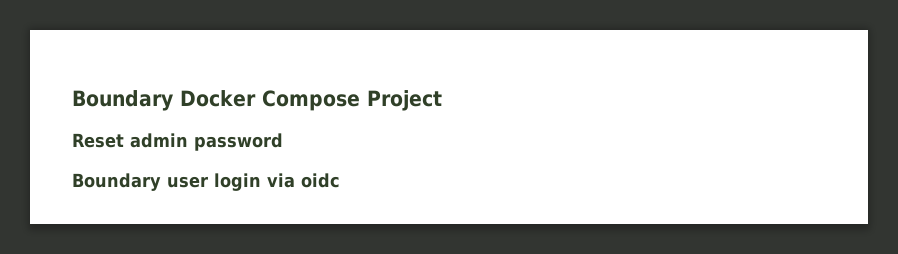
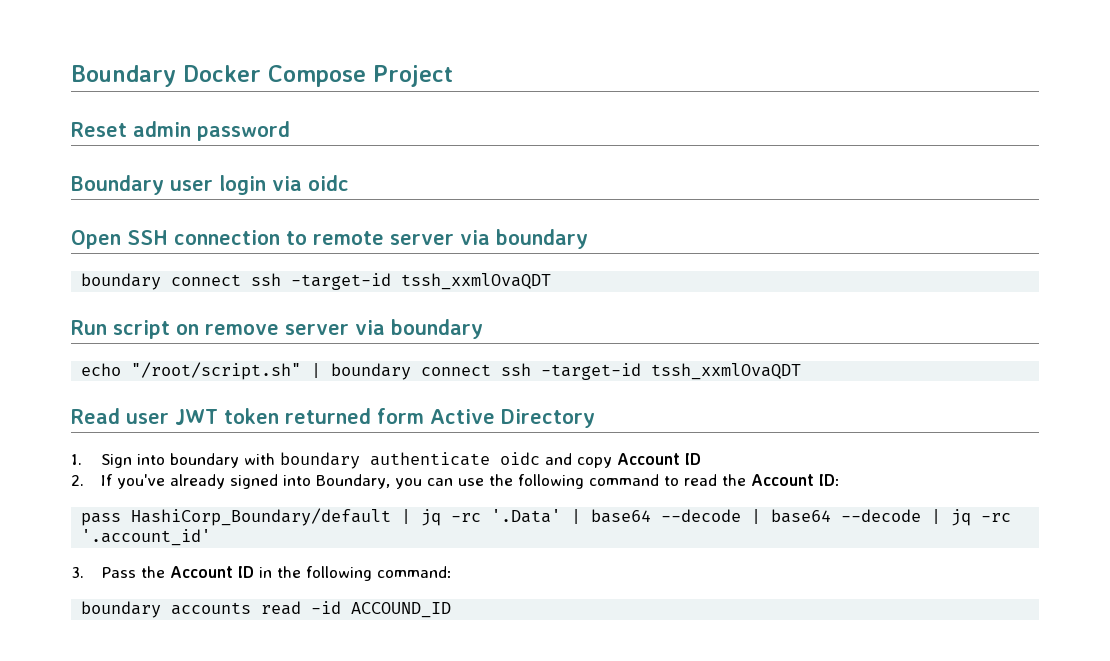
+ Open SSH connection to remote server via boundary
+ boundary connect ssh -target-id tssh_xxmlOvaQDT
+ Run script on remove server via boundary
+ echo "/root/script.sh" | boundary connect ssh -target-id tssh_xxmlOvaQDT
+ Read user JWT token returned form Active Directory
+ 1. Sign into boundary with boundary authenticate oidc and copy Account ID
+ 2. If you've already signed into Boundary, you can use the following command to read the Account ID:
+ pass HashiCorp_Boundary/default | jq -rc '.Data' | base64 --decode | base64 --decode | jq -rc '.account_id'
+ 3. Pass the Account ID in the following command:
+ boundary accounts read -id ACCOUND_ID

